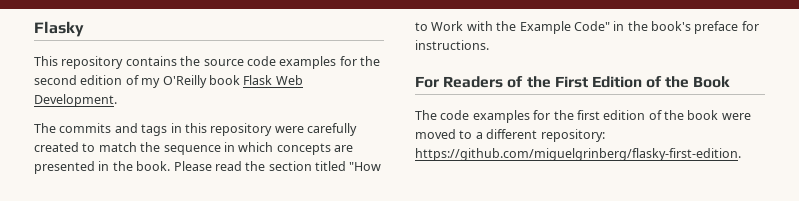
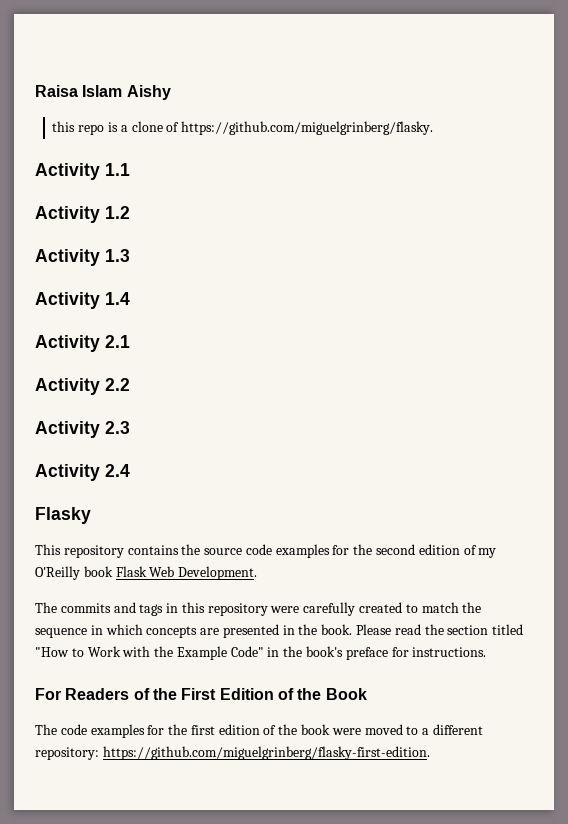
+ Raisa Islam Aishy
+ this repo is a clone of https://github.com/miguelgrinberg/flasky.
+ Activity 1.1
+ Activity 1.2
+ Activity 1.3
+ Activity 1.4
+ Activity 2.1
+ Activity 2.2
+ Activity 2.3
+ Activity 2.4

